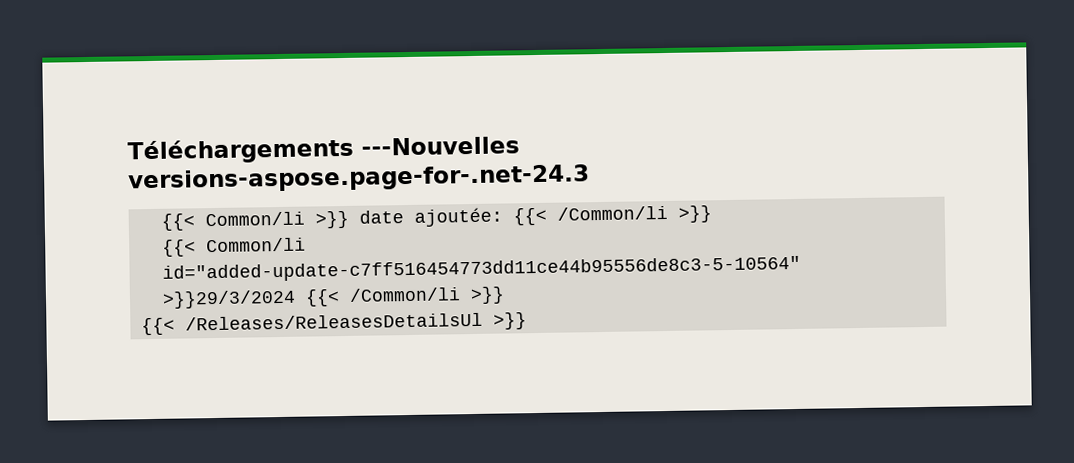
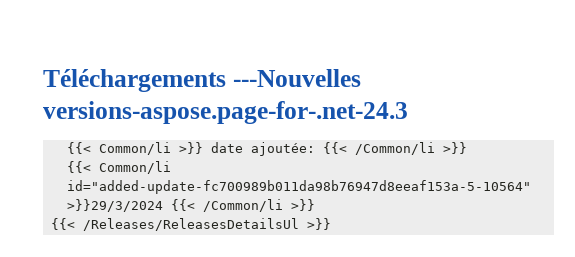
- {{< Common/li id="added-update-c7ff516454773dd11ce44b95556de8c3-5-10564" >}}29/3/2024 {{< /Common/li >}}
+ {{< Common/li id="added-update-fc700989b011da98b76947d8eeaf153a-5-10564" >}}29/3/2024 {{< /Common/li >}}

